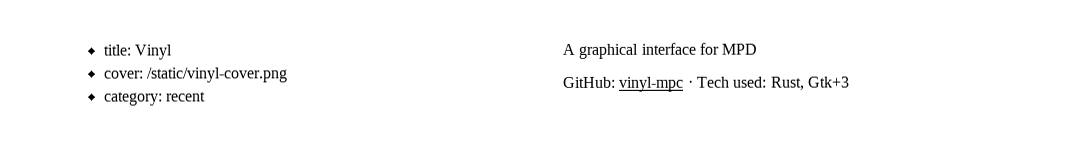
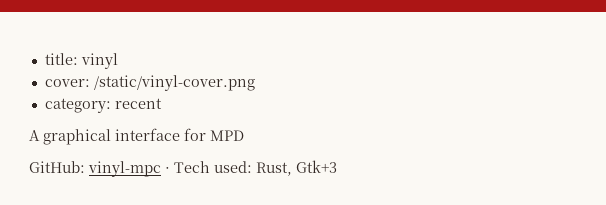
- title: Vinyl
+ title: vinyl

